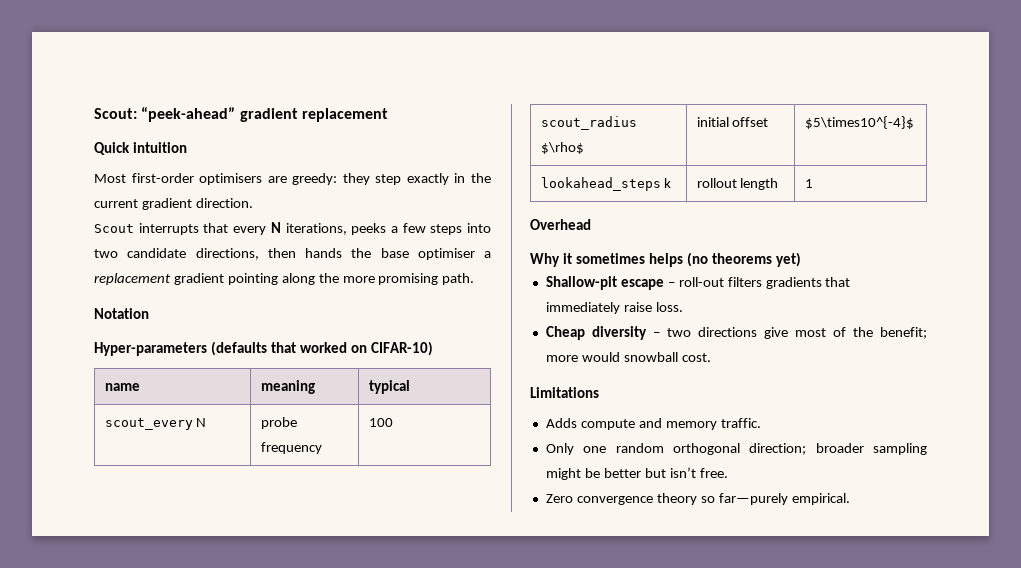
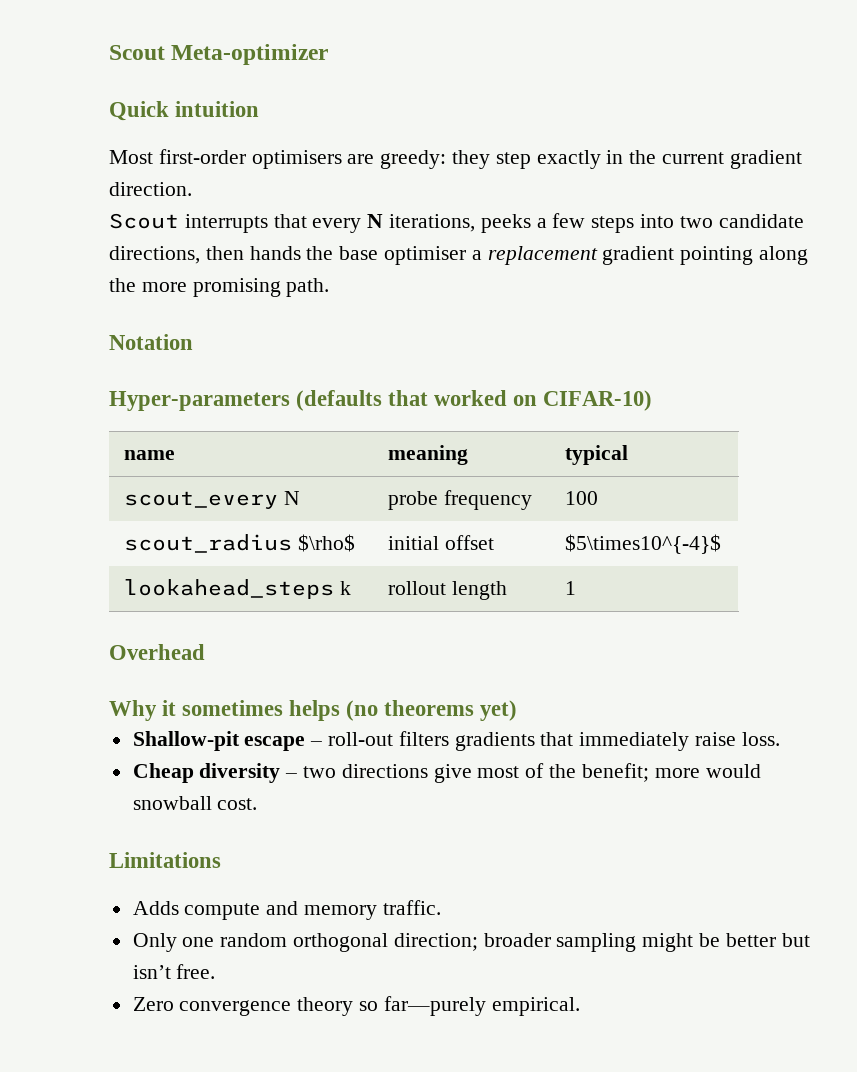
- Scout: “peek-ahead” gradient replacement
+ Scout Meta-optimizer

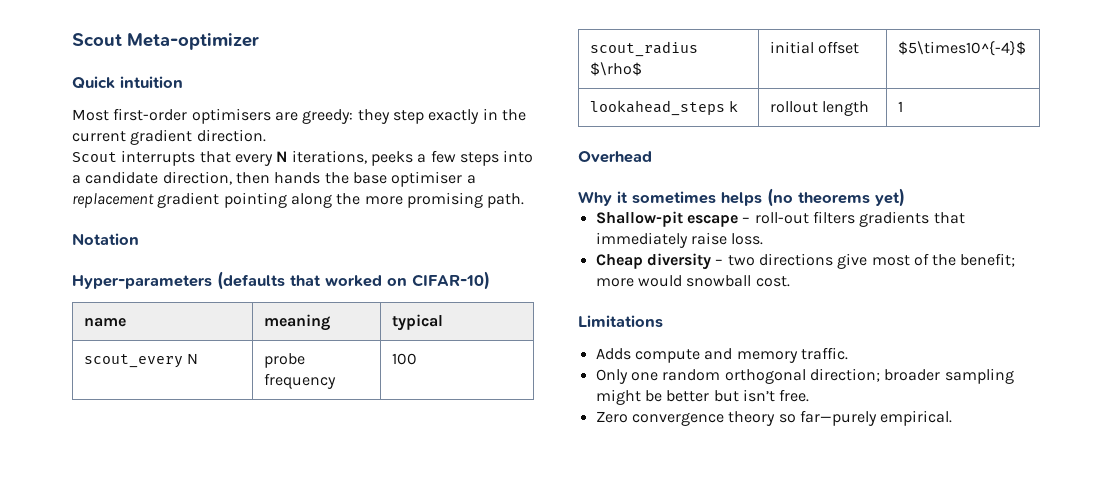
- Scout interrupts that every N iterations, peeks a few steps into two candidate directions, then hands the base optimiser a replacement gradient pointing along the more promising path.
+ Scout interrupts that every N iterations, peeks a few steps into a candidate direction, then hands the base optimiser a replacement gradient pointing along the more promising path.

